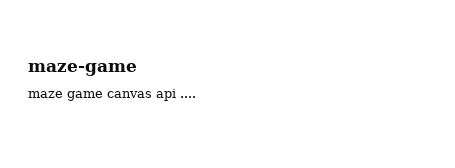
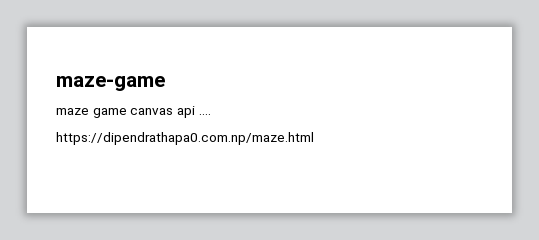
+ https://dipendrathapa0.com.np/maze.html

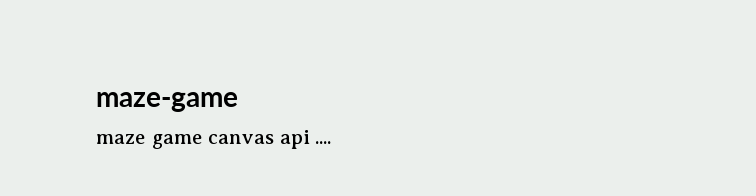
- https://dipendrathapa0.com.np/maze.html

